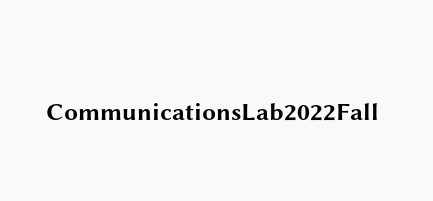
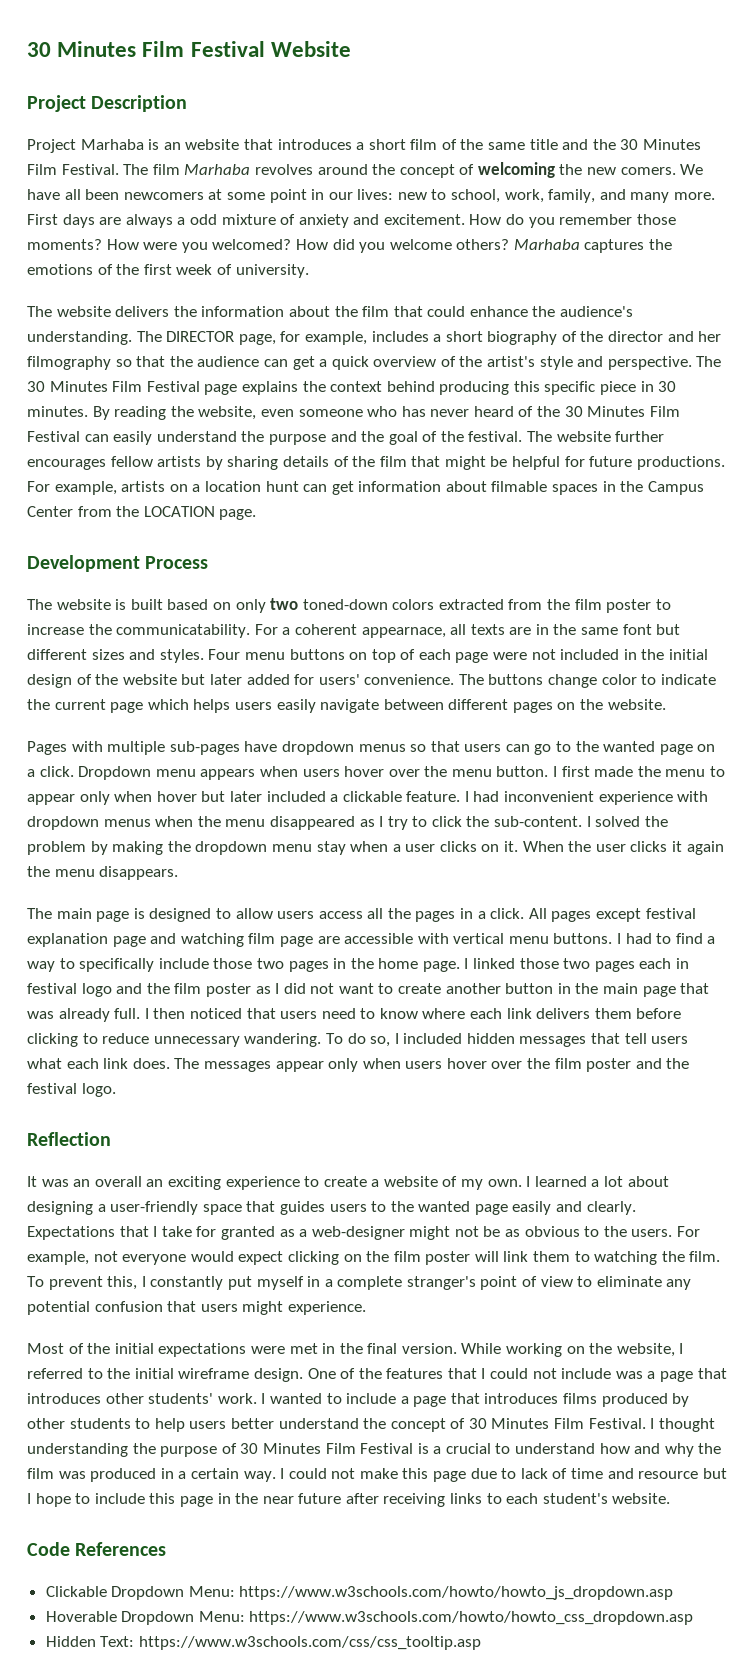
- CommunicationsLab2022Fall
+ 30 Minutes Film Festival Website
+ Project Description
+ Project Marhaba is an website that introduces a short film of the same title and the 30 Minutes Film Festival. The film Marhaba revolves around the concept of welcoming the new comers. We have all been newcomers at some point in our lives: new to school, work, family, and many more. First days are always a odd mixture of anxiety and excitement. How do you remember those moments? How were you welcomed? How did you welcome others? Marhaba captures the emotions of the first week of university.
+ The website delivers the information about the film that could enhance the audience's understanding. The DIRECTOR page, for example, includes a short biography of the director and her filmography so that the audience can get a quick overview of the artist's style and perspective. The 30 Minutes Film Festival page explains the context behind producing this specific piece in 30 minutes. By reading the website, even someone who has never heard of the 30 Minutes Film Festival can easily understand the purpose and the goal of the festival. The website further encourages fellow artists by sharing details of the film that might be helpful for future productions. For example, artists on a location hunt can get information about filmable spaces in the Campus Center from the LOCATION page.
+ Development Process
+ The website is built based on only two toned-down colors extracted from the film poster to increase the communicatability. For a coherent appearnace, all texts are in the same font but different sizes and styles. Four menu buttons on top of each page were not included in the initial design of the website but later added for users' convenience. The buttons change color to indicate the current page which helps users easily navigate between different pages on the website.
+ Pages with multiple sub-pages have dropdown menus so that users can go to the wanted page on a click. Dropdown menu appears when users hover over the menu button. I first made the menu to appear only when hover but later included a clickable feature. I had inconvenient experience with dropdown menus when the menu disappeared as I try to click the sub-content. I solved the problem by making the dropdown menu stay when a user clicks on it. When the user clicks it again the menu disappears.
+ The main page is designed to allow users access all the pages in a click. All pages except festival explanation page and watching film page are accessible with vertical menu buttons. I had to find a way to specifically include those two pages in the home page. I linked those two pages each in festival logo and the film poster as I did not want to create another button in the main page that was already full. I then noticed that users need to know where each link delivers them before clicking to reduce unnecessary wandering. To do so, I included hidden messages that tell users what each link does. The messages appear only when users hover over the film poster and the festival logo.
+ Reflection
+ It was an overall an exciting experience to create a website of my own. I learned a lot about designing a user-friendly space that guides users to the wanted page easily and clearly. Expectations that I take for granted as a web-designer might not be as obvious to the users. For example, not everyone would expect clicking on the film poster will link them to watching the film. To prevent this, I constantly put myself in a complete stranger's point of view to eliminate any potential confusion that users might experience.
+ Most of the initial expectations were met in the final version. While working on the website, I referred to the initial wireframe design. One of the features that I could not include was a page that introduces other students' work. I wanted to include a page that introduces films produced by other students to help users better understand the concept of 30 Minutes Film Festival. I thought understanding the purpose of 30 Minutes Film Festival is a crucial to understand how and why the film was produced in a certain way. I could not make this page due to lack of time and resource but I hope to include this page in the near future after receiving links to each student's website.
+ Code References
+ Clickable Dropdown Menu: https://www.w3schools.com/howto/howto_js_dropdown.asp
+ Hoverable Dropdown Menu: https://www.w3schools.com/howto/howto_css_dropdown.asp
+ Hidden Text: https://www.w3schools.com/css/css_tooltip.asp

